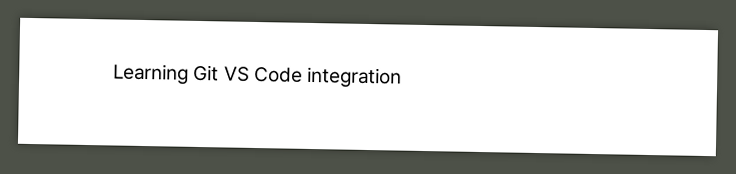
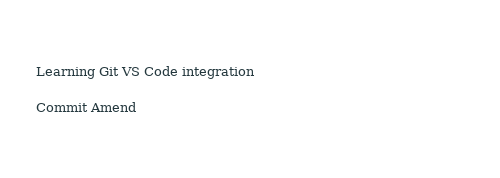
+ Commit Amend

